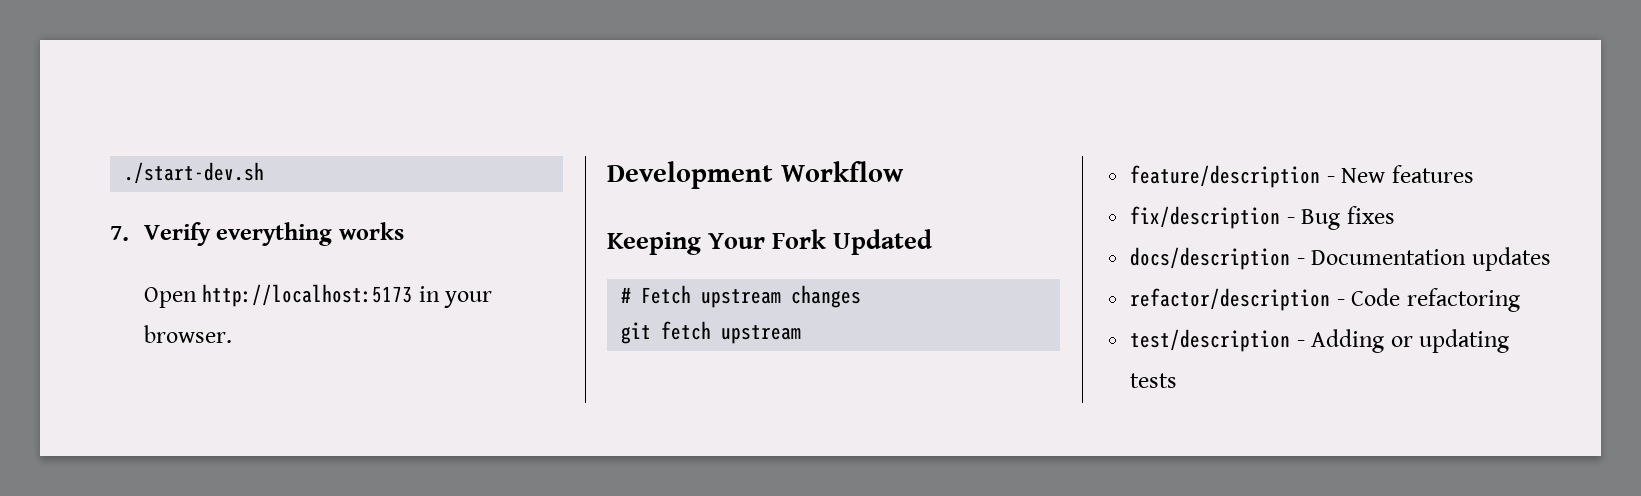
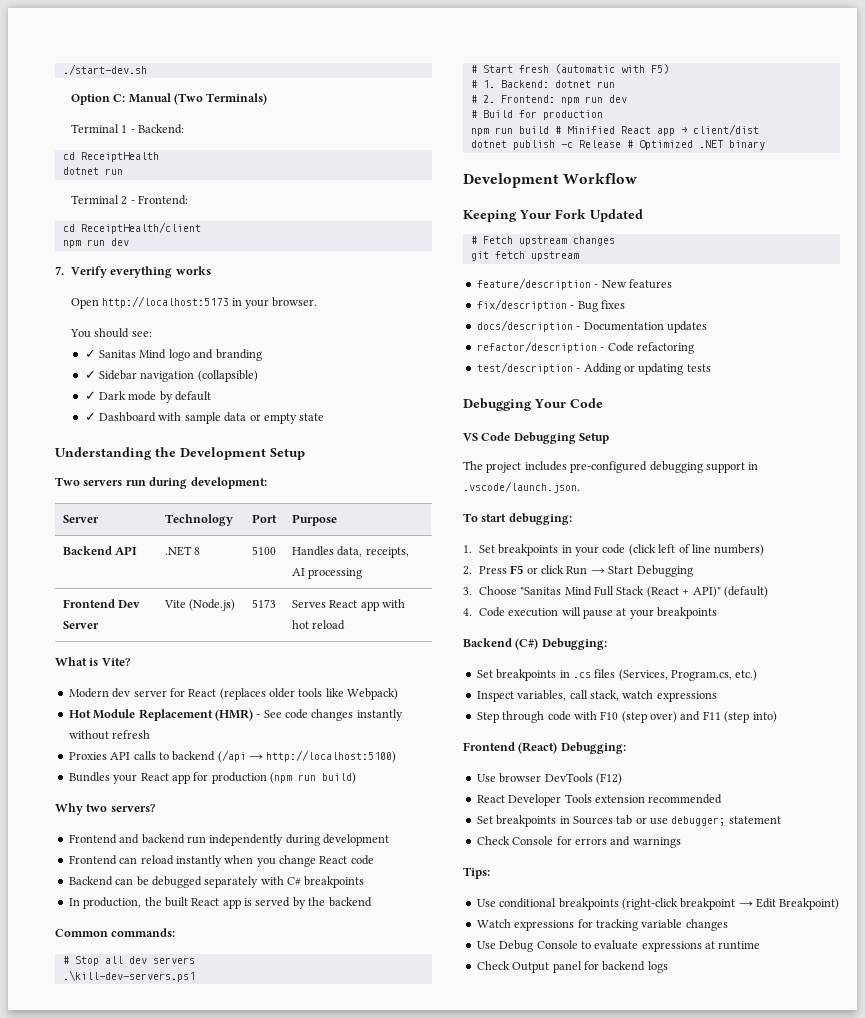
+ Option C: Manual (Two Terminals)
+ Terminal 1 - Backend:
+ cd ReceiptHealth
+ dotnet run
+ Terminal 2 - Frontend:
+ cd ReceiptHealth/client
+ npm run dev
+ You should see:
+ ✓ Sanitas Mind logo and branding
+ ✓ Sidebar navigation (collapsible)
+ ✓ Dark mode by default
+ ✓ Dashboard with sample data or empty state
+ Understanding the Development Setup
+ Two servers run during development:
+ Server | Technology | Port | Purpose
+ Backend API | .NET 8 | 5100 | Handles data, receipts, AI processing
+ Frontend Dev Server | Vite (Node.js) | 5173 | Serves React app with hot reload
+ What is Vite?
+ Modern dev server for React (replaces older tools like Webpack)
+ Hot Module Replacement (HMR) - See code changes instantly without refresh
+ Proxies API calls to backend (/api → http://localhost:5100)
+ Bundles your React app for production (npm run build)
+ Why two servers?
+ Frontend and backend run independently during development
+ Frontend can reload instantly when you change React code
+ Backend can be debugged separately with C# breakpoints
+ In production, the built React app is served by the backend
+ Common commands:
+ # Stop all dev servers
+ .\kill-dev-servers.ps1
+ # Start fresh (automatic with F5)
+ # 1. Backend: dotnet run
+ # 2. Frontend: npm run dev
+ # Build for production
+ npm run build # Minified React app → client/dist
+ dotnet publish -c Release # Optimized .NET binary
+ Debugging Your Code
+ VS Code Debugging Setup
+ The project includes pre-configured debugging support in .vscode/launch.json.
+ To start debugging:
+ 1. Set breakpoints in your code (click left of line numbers)
+ 2. Press F5 or click Run → Start Debugging
+ 3. Choose "Sanitas Mind Full Stack (React + API)" (default)
+ 4. Code execution will pause at your breakpoints
+ Backend (C#) Debugging:
+ Set breakpoints in .cs files (Services, Program.cs, etc.)
+ Inspect variables, call stack, watch expressions
+ Step through code with F10 (step over) and F11 (step into)
+ Frontend (React) Debugging:
+ Use browser DevTools (F12)
+ React Developer Tools extension recommended
+ Set breakpoints in Sources tab or use debugger; statement
+ Check Console for errors and warnings
+ Tips:
+ Use conditional breakpoints (right-click breakpoint → Edit Breakpoint)
+ Watch expressions for tracking variable changes
+ Use Debug Console to evaluate expressions at runtime
+ Check Output panel for backend logs

